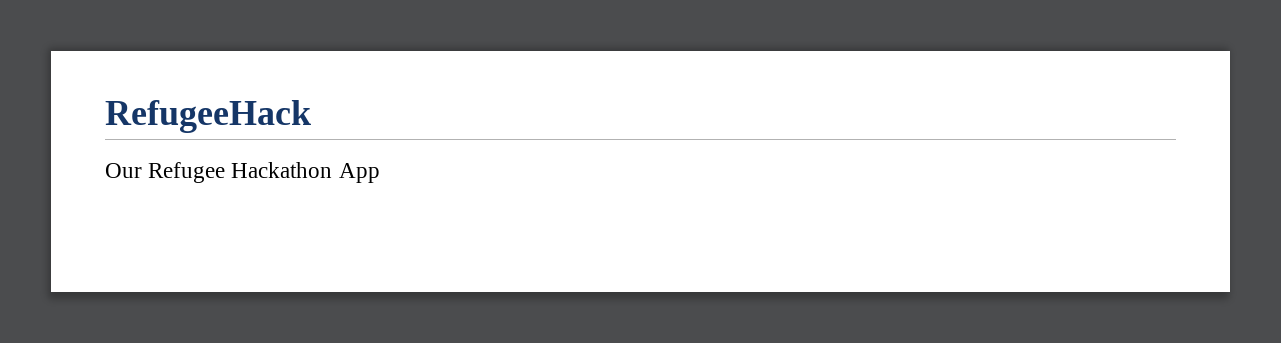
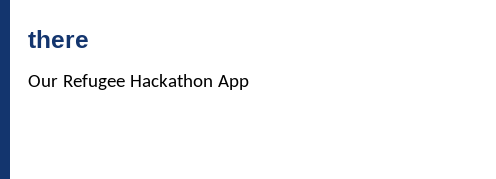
- RefugeeHack
+ there

